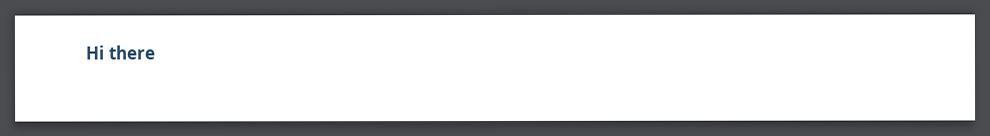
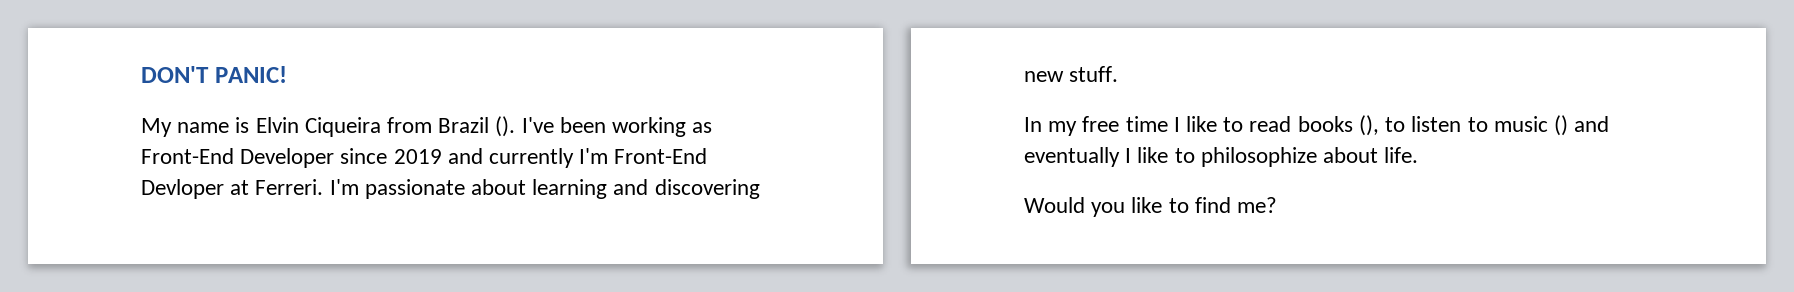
- Hi there
+ DON'T PANIC!
+ My name is Elvin Ciqueira from Brazil (). I've been working as Front-End Developer since 2019 and currently I'm Front-End Devloper at Ferreri. I'm passionate about learning and discovering new stuff.
+ In my free time I like to read books (), to listen to music () and eventually I like to philosophize about life.
+ Would you like to find me?

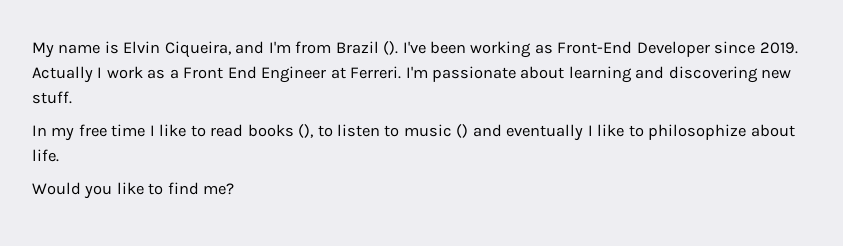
- DON'T PANIC!
- My name is Elvin Ciqueira from Brazil ().
+ My name is Elvin Ciqueira, and I'm from Brazil ().
- I've been working as Front-End Developer since 2019 and currently I'm Front-End Devloper at Ferreri.
+ I've been working as Front-End Developer since 2019. Actually I work as a Front End Engineer at Ferreri.

